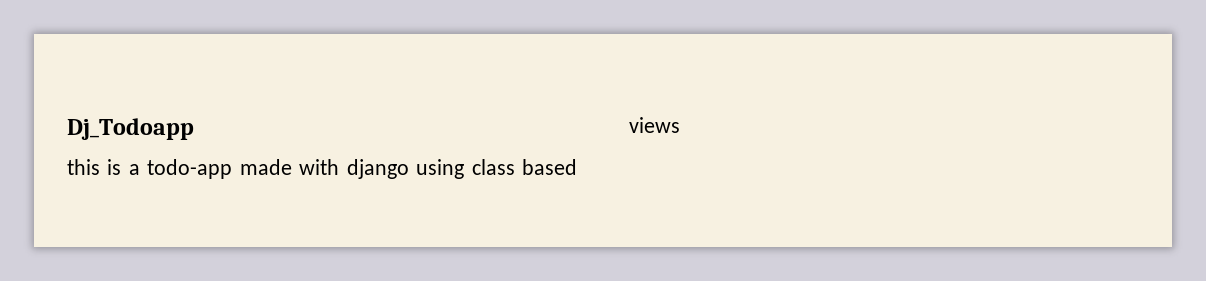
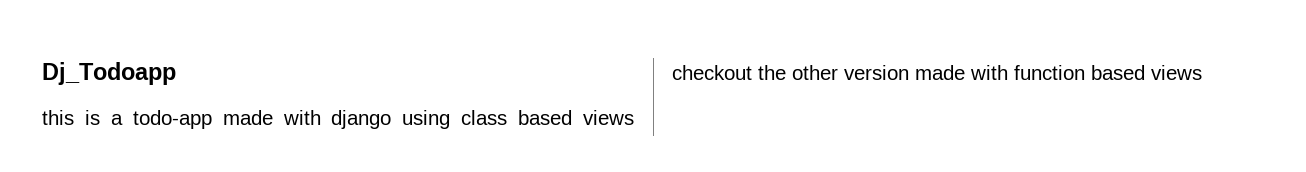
- this is a todo-app made with django using class based views
+ this is a todo-app made with django using class based views checkout the other version made with function based views

